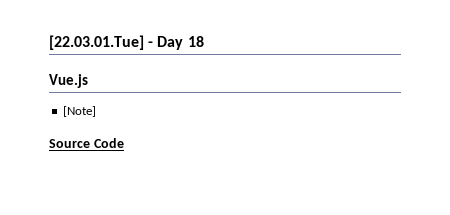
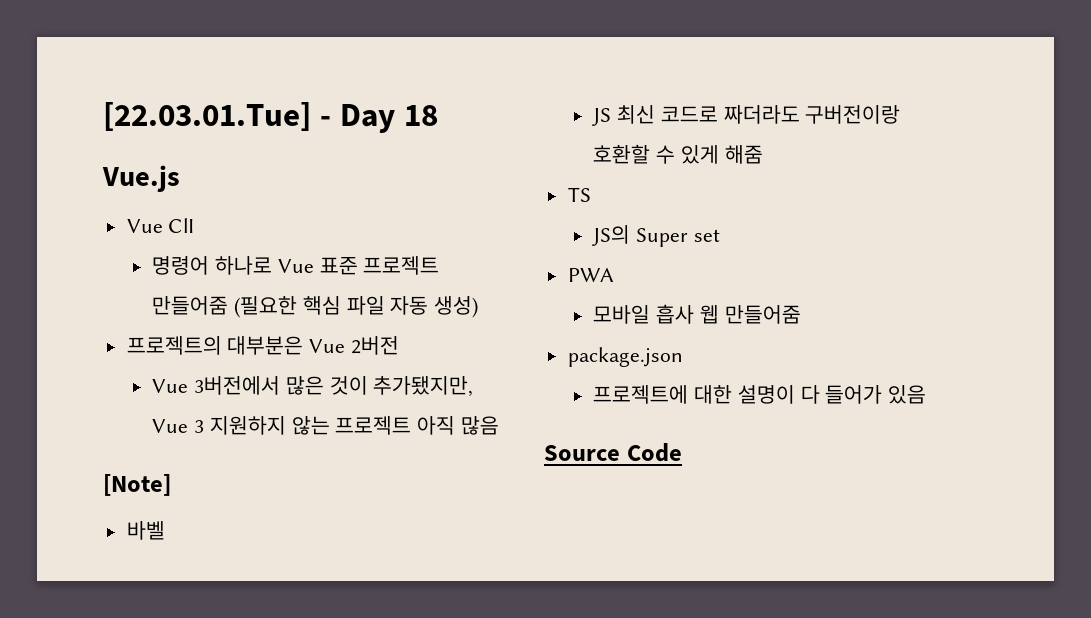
+ Vue ClI
+ 명령어 하나로 Vue 표준 프로젝트 만들어줌 (필요한 핵심 파일 자동 생성)
+ 프로젝트의 대부분은 Vue 2버전
+ Vue 3버전에서 많은 것이 추가됐지만, Vue 3 지원하지 않는 프로젝트 아직 많음
  [Note]
+ 바벨
+ JS 최신 코드로 짜더라도 구버전이랑 호환할 수 있게 해줌
+ TS
+ JS의 Super set
+ PWA
+ 모바일 흡사 웹 만들어줌
+ package.json
+ 프로젝트에 대한 설명이 다 들어가 있음

